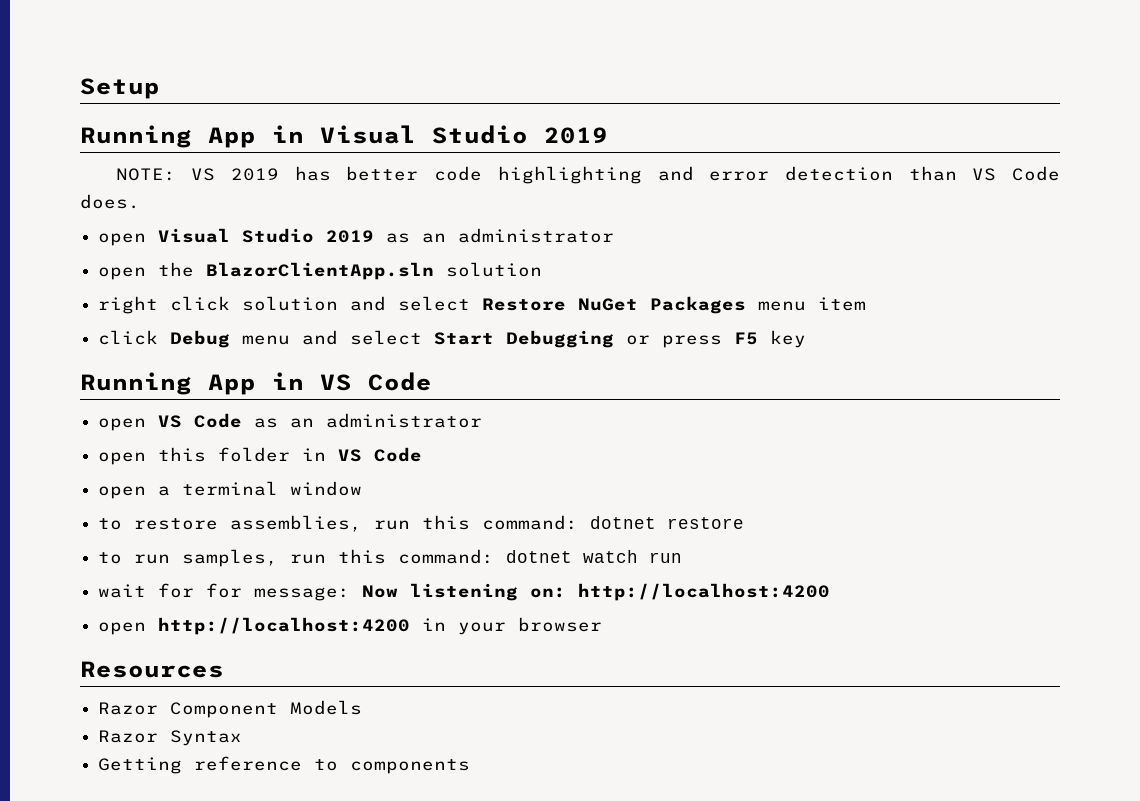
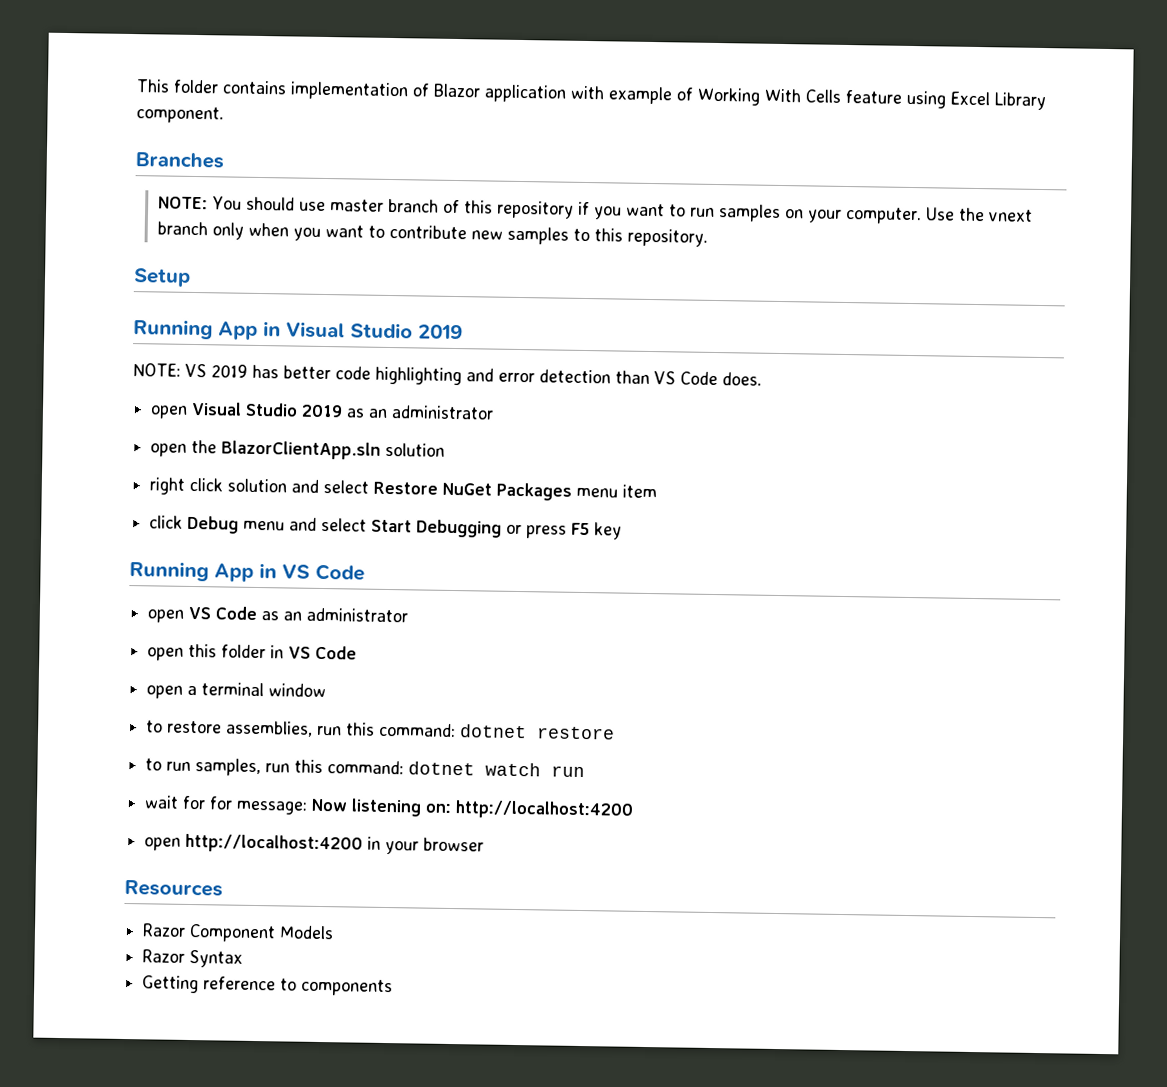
+ This folder contains implementation of Blazor application with example of Working With Cells feature using Excel Library component.
+ Branches
+ NOTE: You should use master branch of this repository if you want to run samples on your computer. Use the vnext branch only when you want to contribute new samples to this repository.

